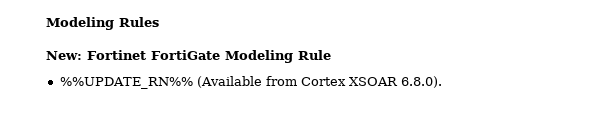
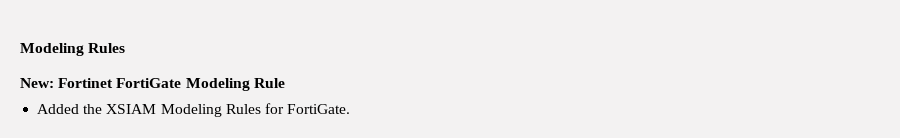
- %%UPDATE_RN%% (Available from Cortex XSOAR 6.8.0).
+ Added the XSIAM Modeling Rules for FortiGate.

